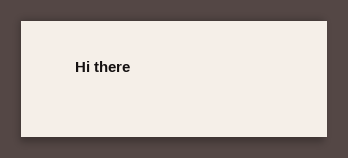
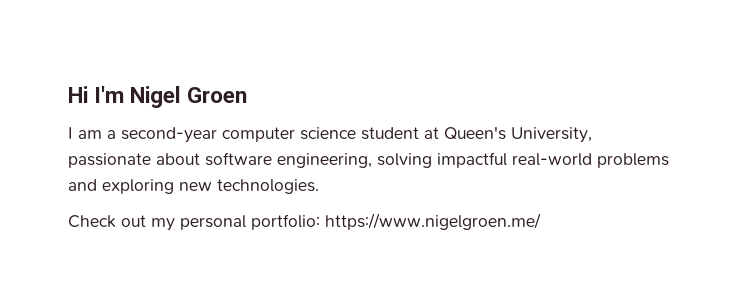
- Hi there
+ Hi I'm Nigel Groen
+ I am a second-year computer science student at Queen's University, passionate about software engineering, solving impactful real-world problems and exploring new technologies.
+ Check out my personal portfolio: https://www.nigelgroen.me/

